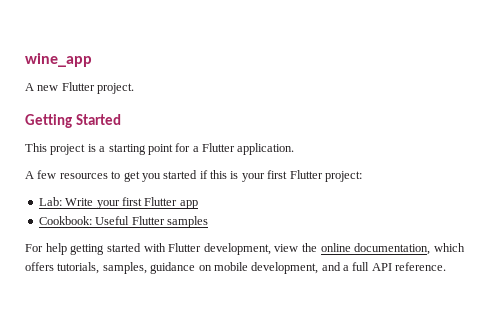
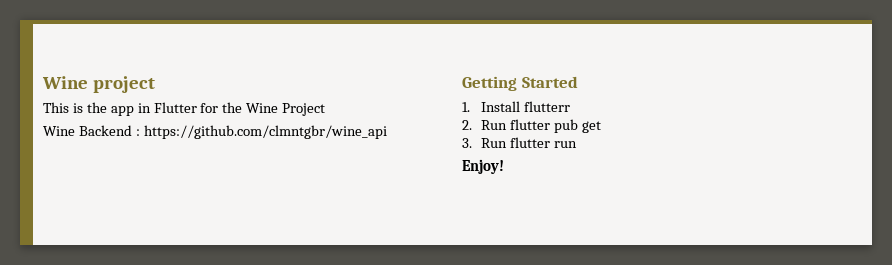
- wine_app
- A new Flutter project.
+ Wine project
+ This is the app in Flutter for the Wine Project
+ Wine Backend : https://github.com/clmntgbr/wine_api
  Getting Started
- This project is a starting point for a Flutter application.
- A few resources to get you started if this is your first Flutter project:
- Lab: Write your first Flutter app
- Cookbook: Useful Flutter samples
- For help getting started with Flutter development, view the online documentation, which offers tutorials, samples, guidance on mobile development, and a full API reference.
+ 1. Install flutterr
+ 2. Run flutter pub get
+ 3. Run flutter run
+ Enjoy!

